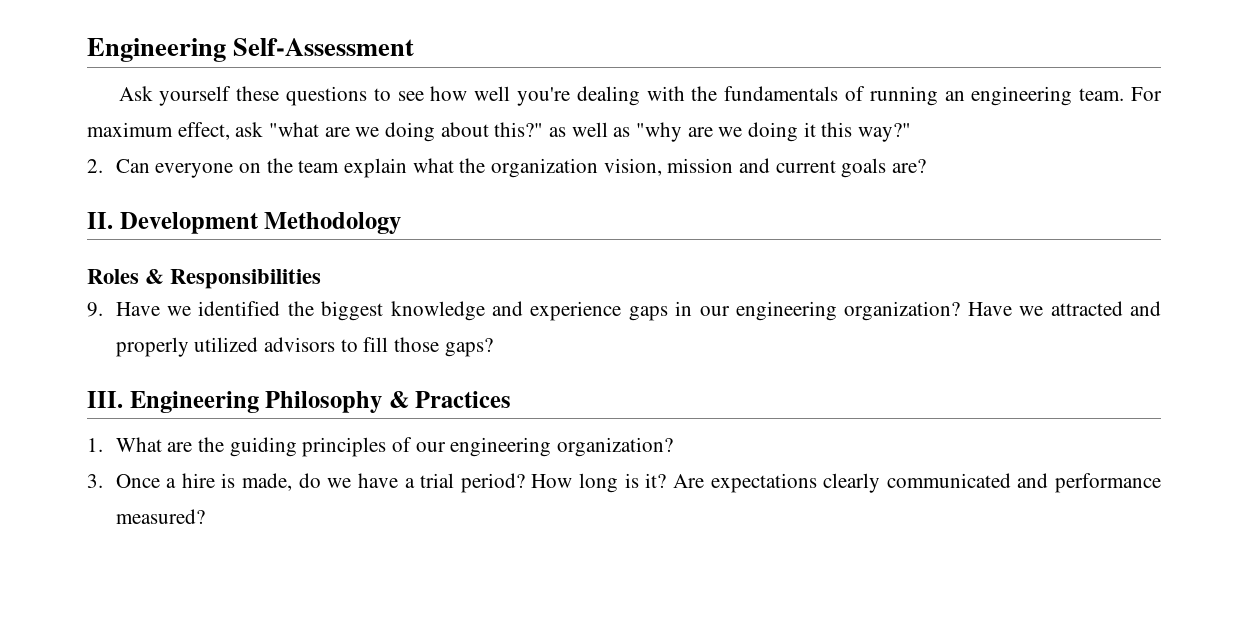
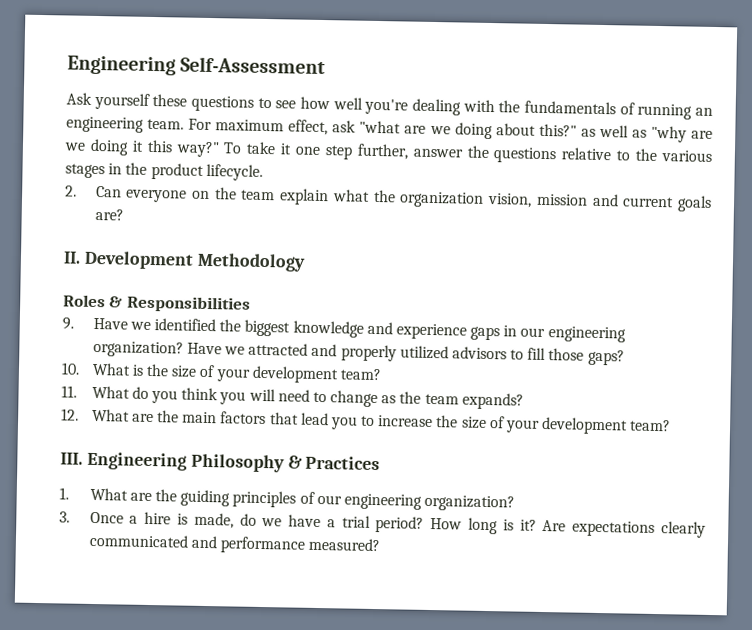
+ To take it one step further, answer the questions relative to the various stages in the product lifecycle.
+ 10. What is the size of your development team?
+ 11. What do you think you will need to change as the team expands?
+ 12. What are the main factors that lead you to increase the size of your development team?

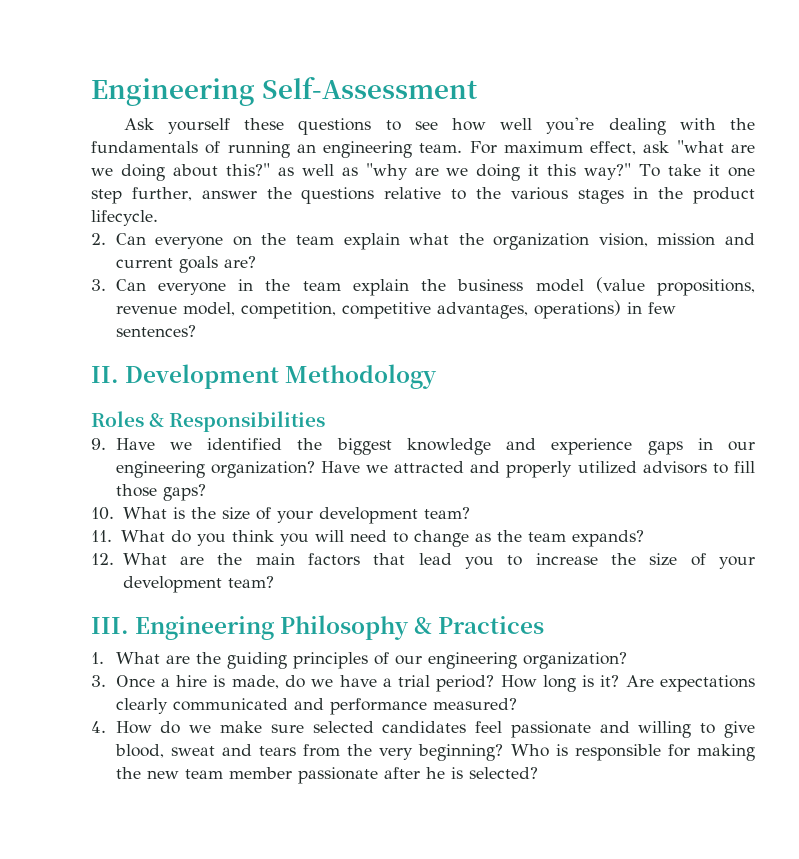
+ 3. Can everyone in the team explain the business model (value propositions, revenue model, competition, competitive advantages, operations) in few sentences?
+ 4. How do we make sure selected candidates feel passionate and willing to give blood, sweat and tears from the very beginning? Who is responsible for making the new team member passionate after he is selected?

